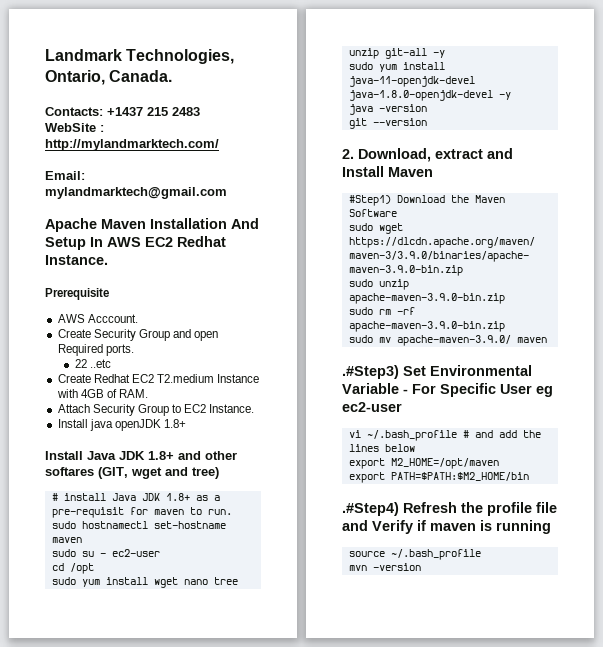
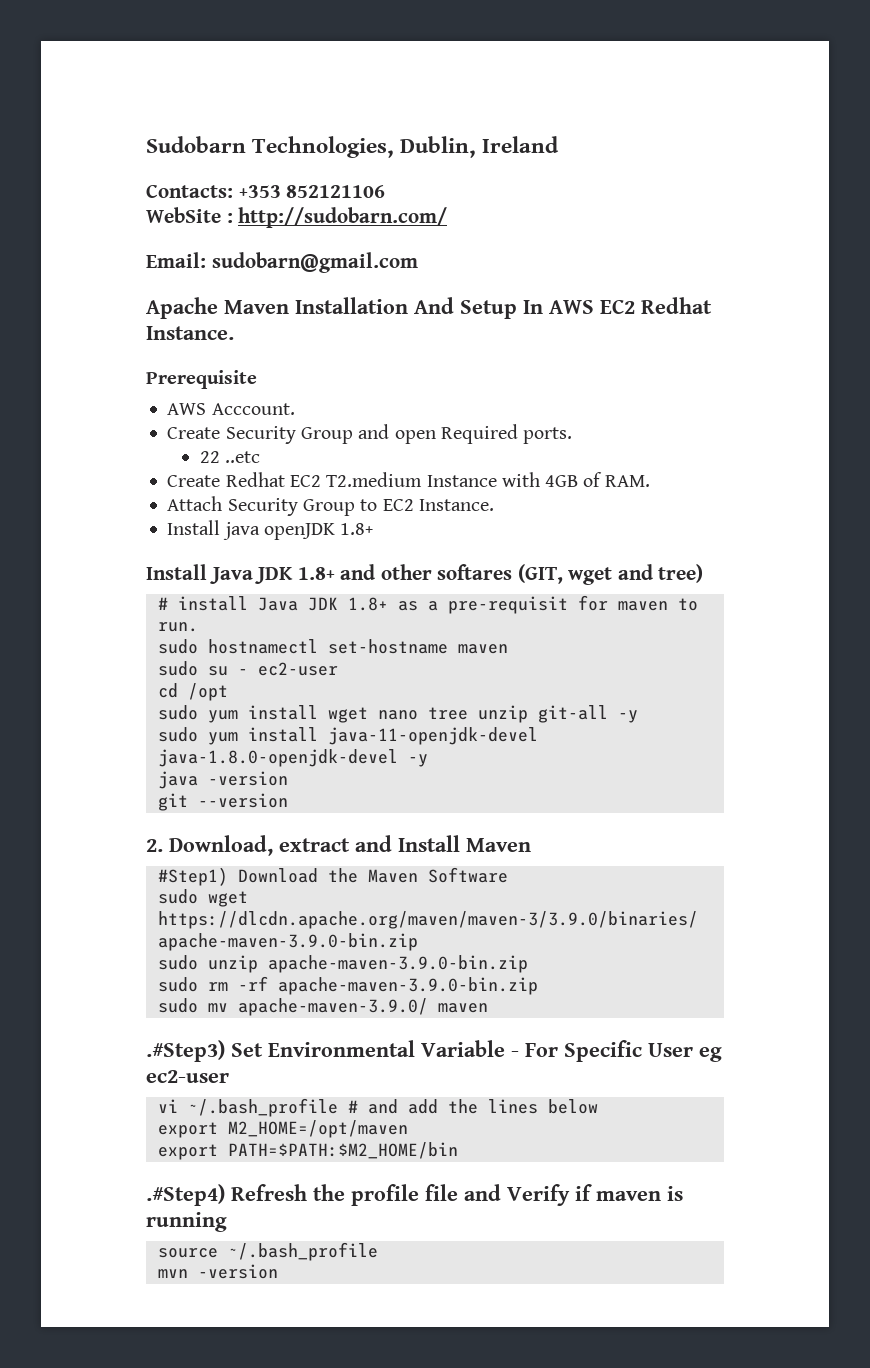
- Landmark Technologies, Ontario, Canada.
- Contacts: +1437 215 2483
+ Sudobarn Technologies, Dublin, Ireland
+ Contacts: +353 852121106
- WebSite : http://mylandmarktech.com/
+ WebSite : http://sudobarn.com/
- Email: mylandmarktech@gmail.com
+ Email: sudobarn@gmail.com

